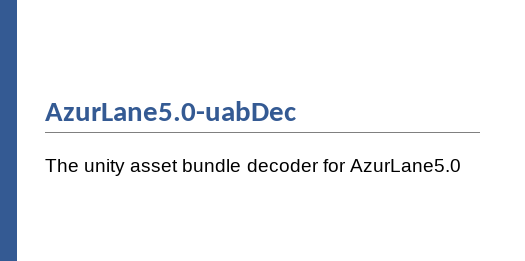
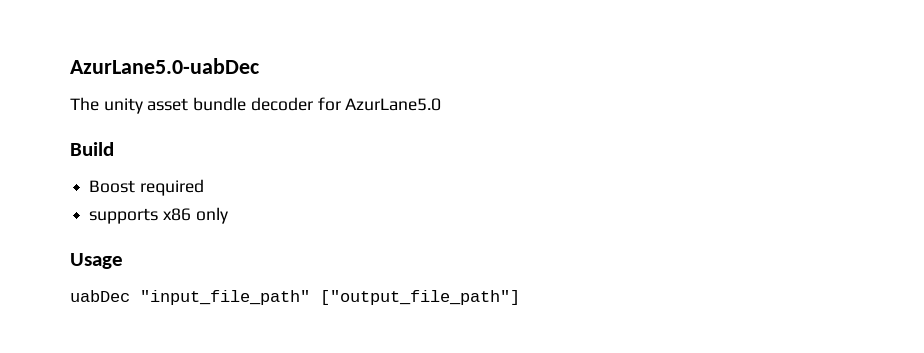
+ Build
+ Boost required
+ supports x86 only
+ Usage
+ uabDec "input_file_path" ["output_file_path"]

